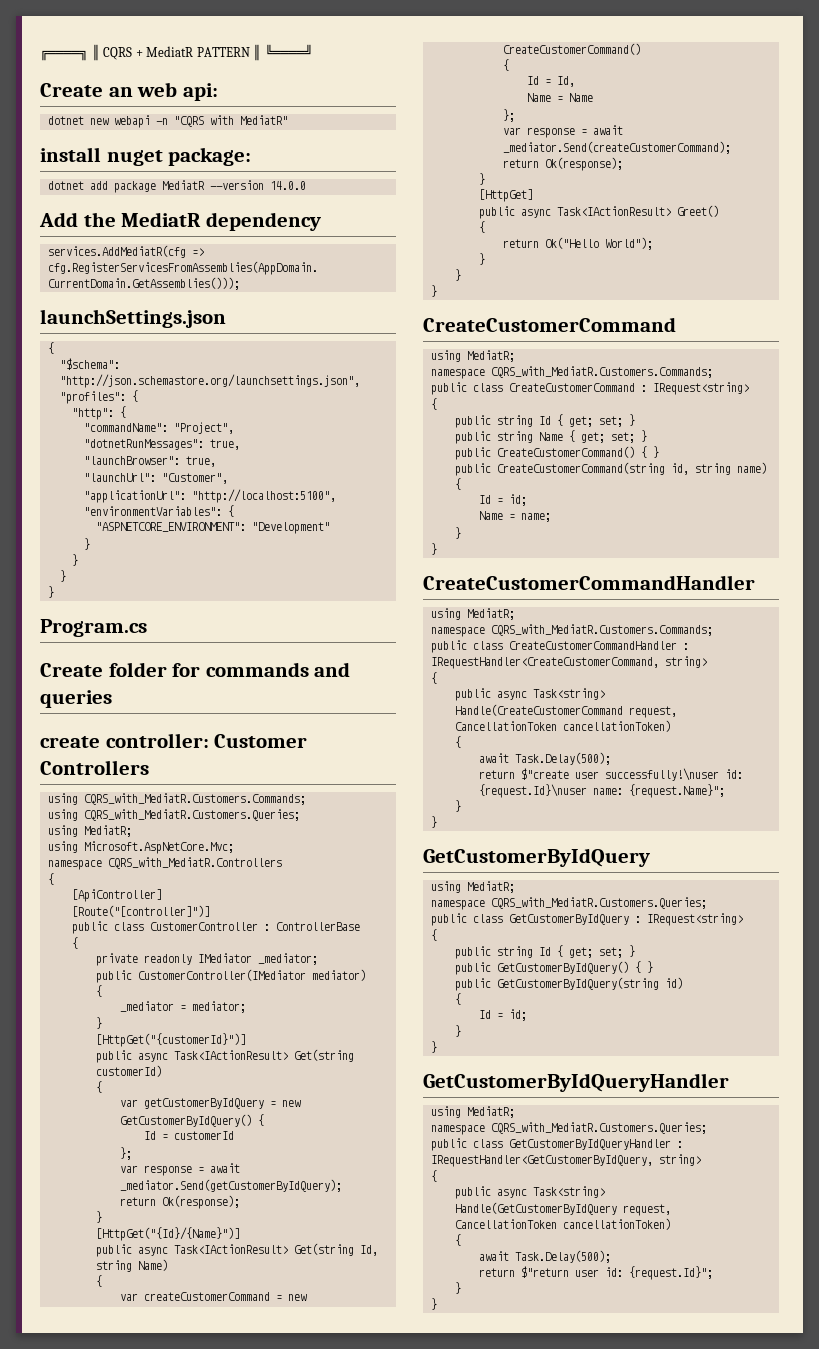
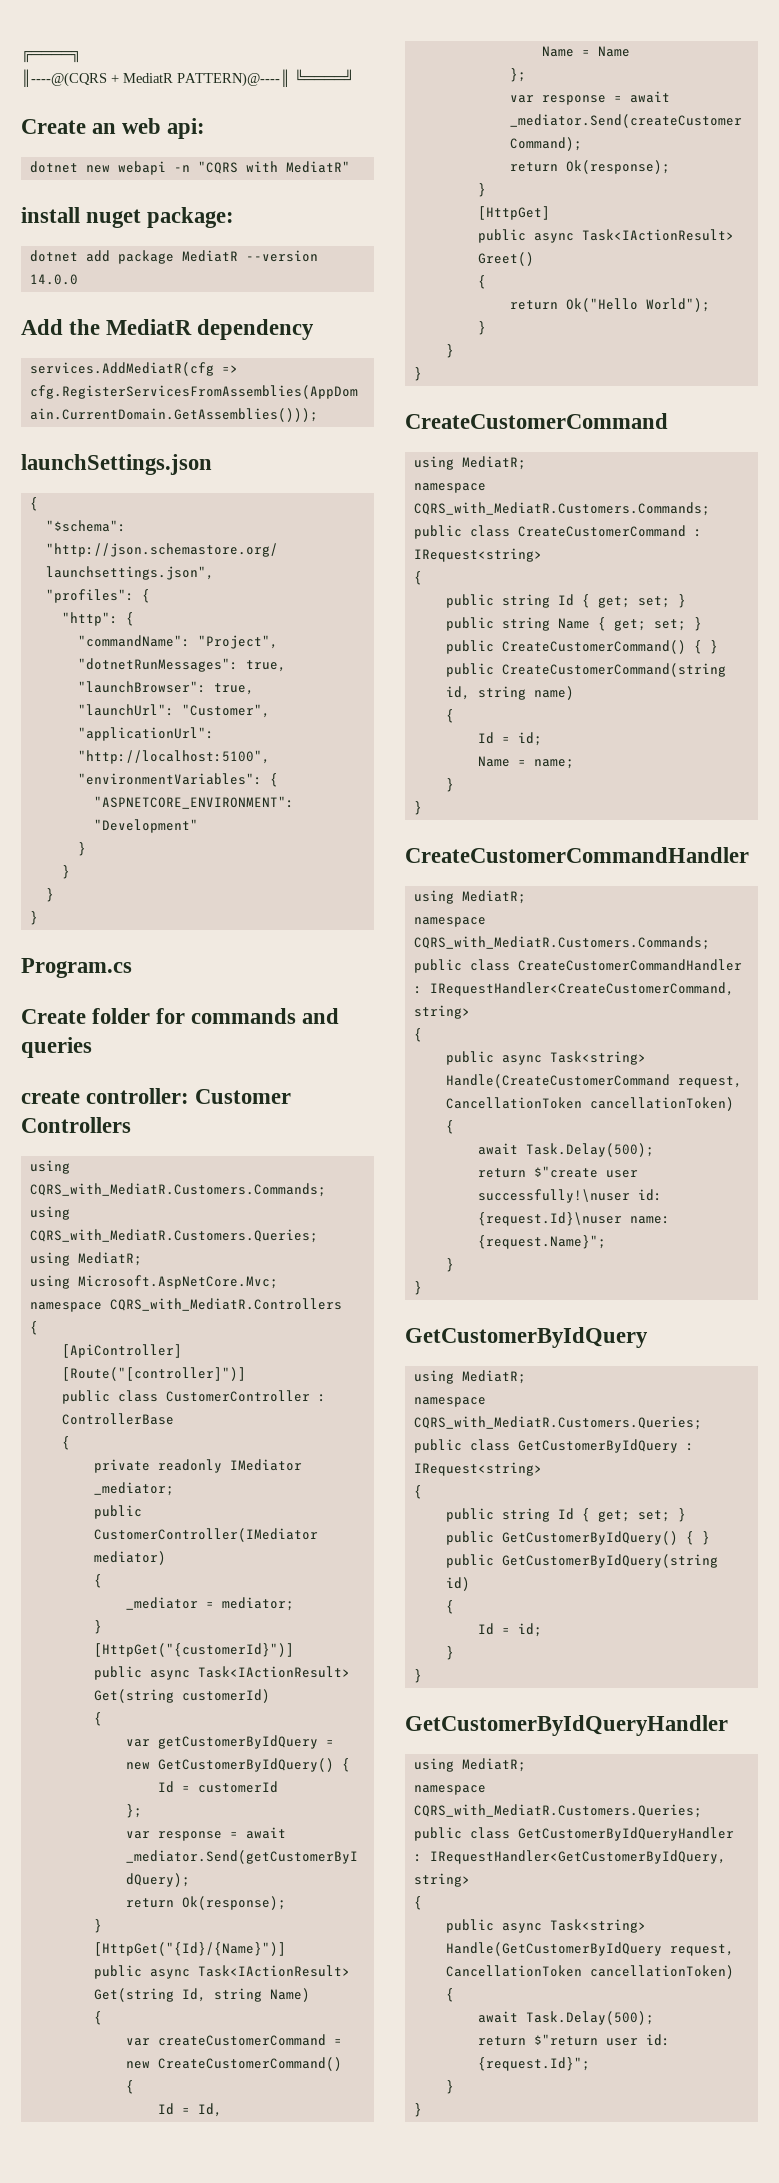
- ╔════╗ ║ CQRS + MediatR PATTERN ║ ╚════╝
+ ╔════╗
+ ║----@(CQRS + MediatR PATTERN)@----║ ╚════╝

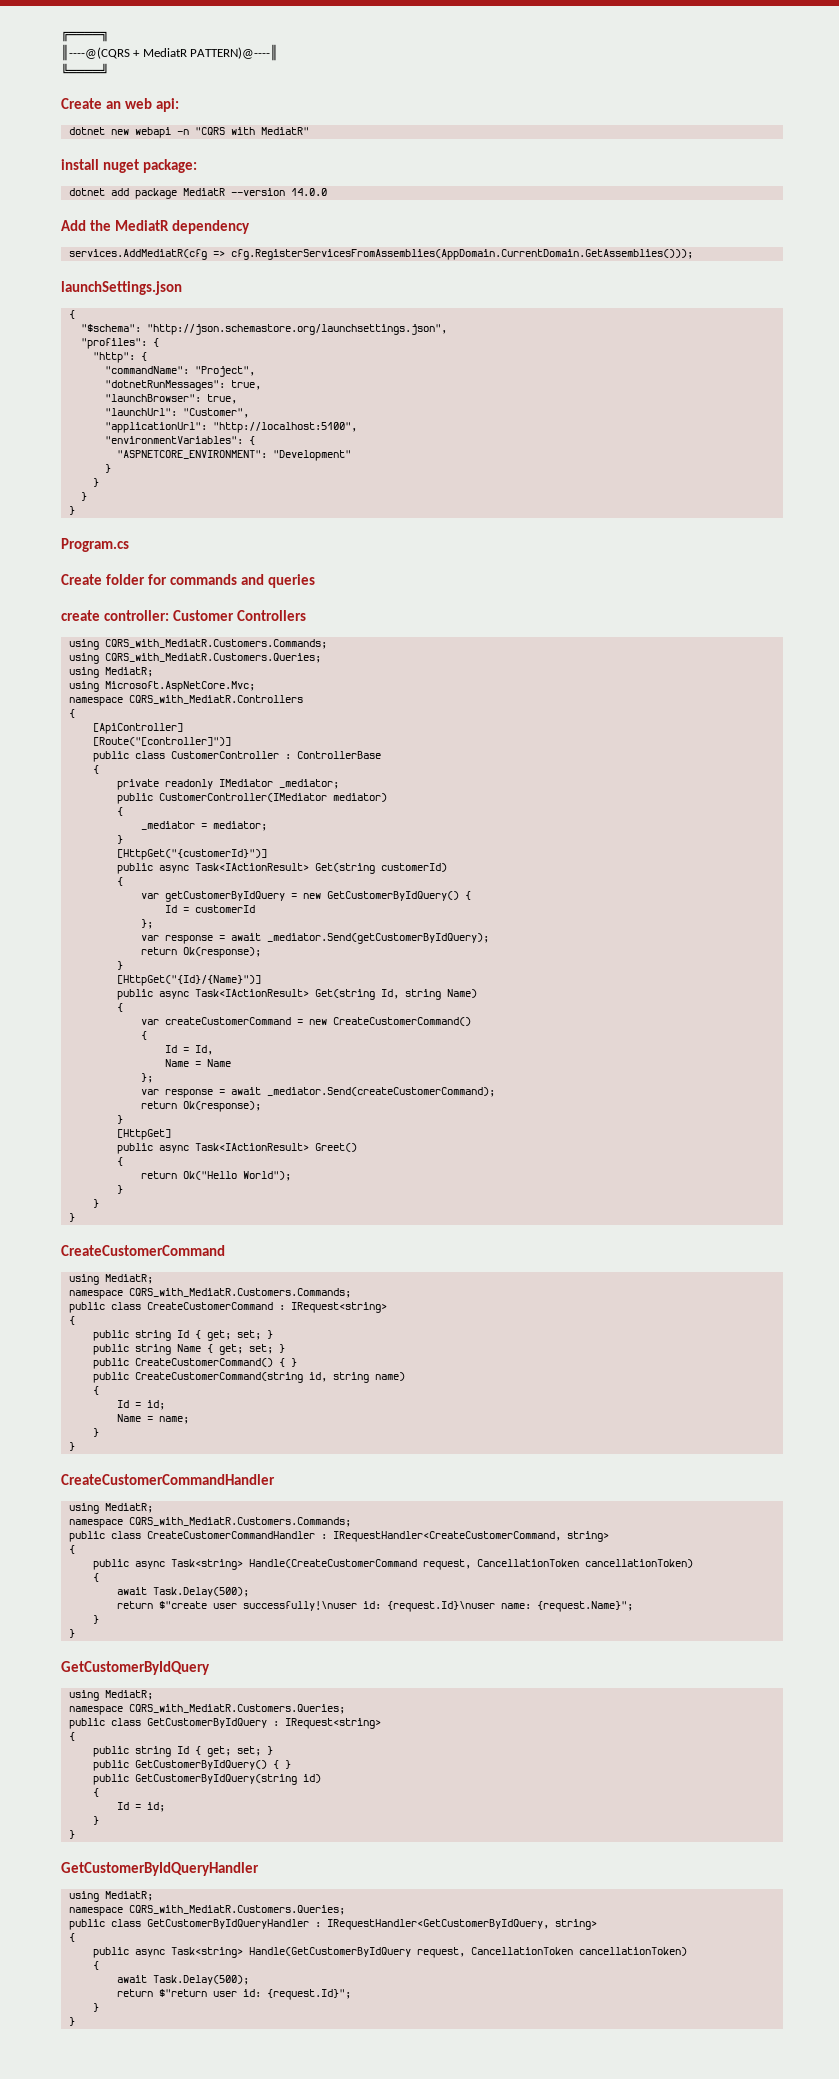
- ║----@(CQRS + MediatR PATTERN)@----║ ╚════╝
+ ║----@(CQRS + MediatR PATTERN)@----║
+ ╚════╝

